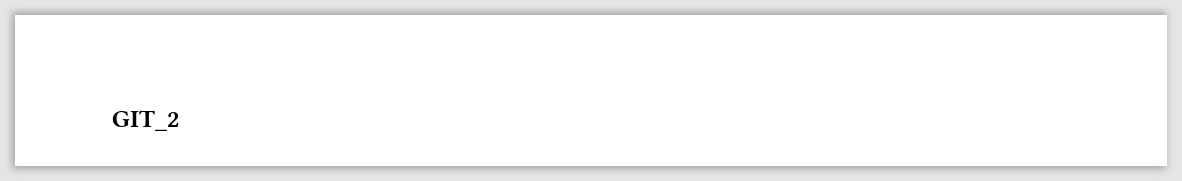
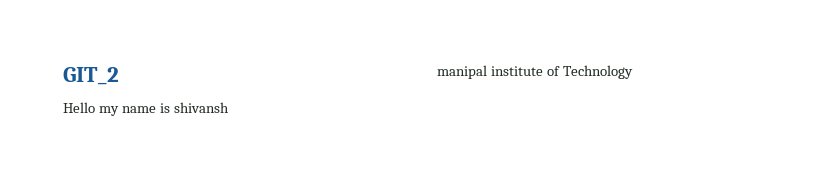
+ Hello my name is shivansh
+ manipal institute of Technology

